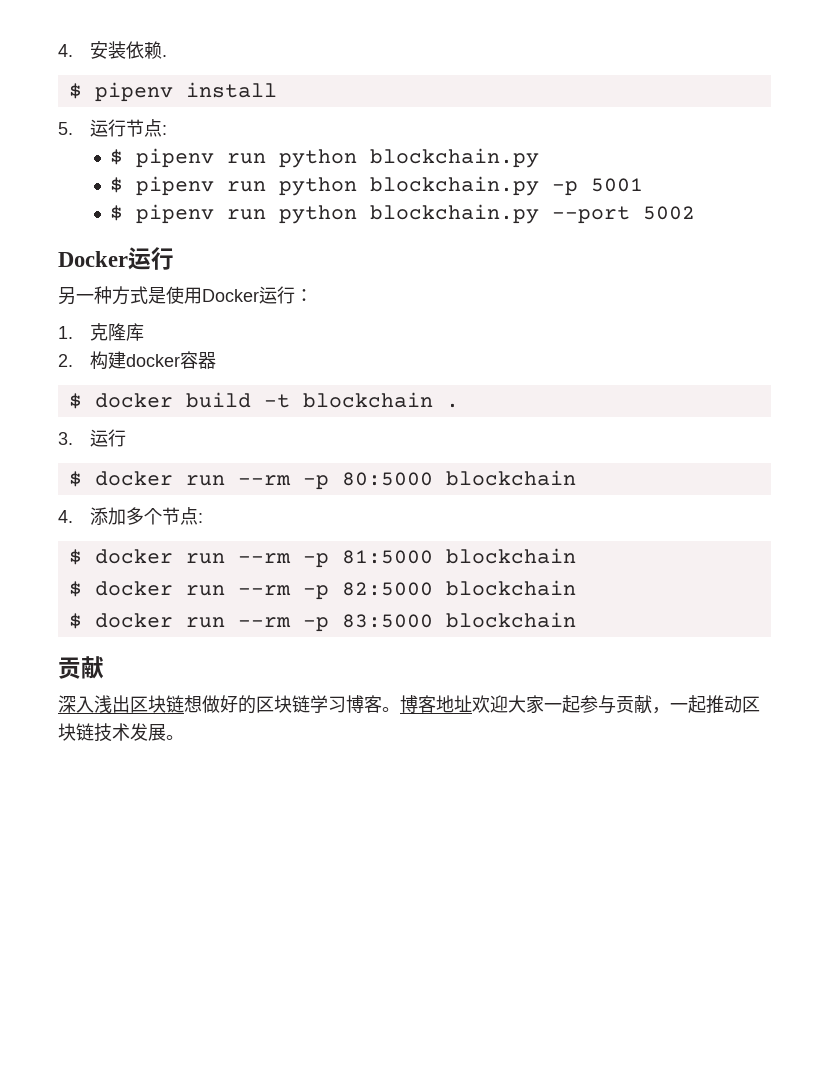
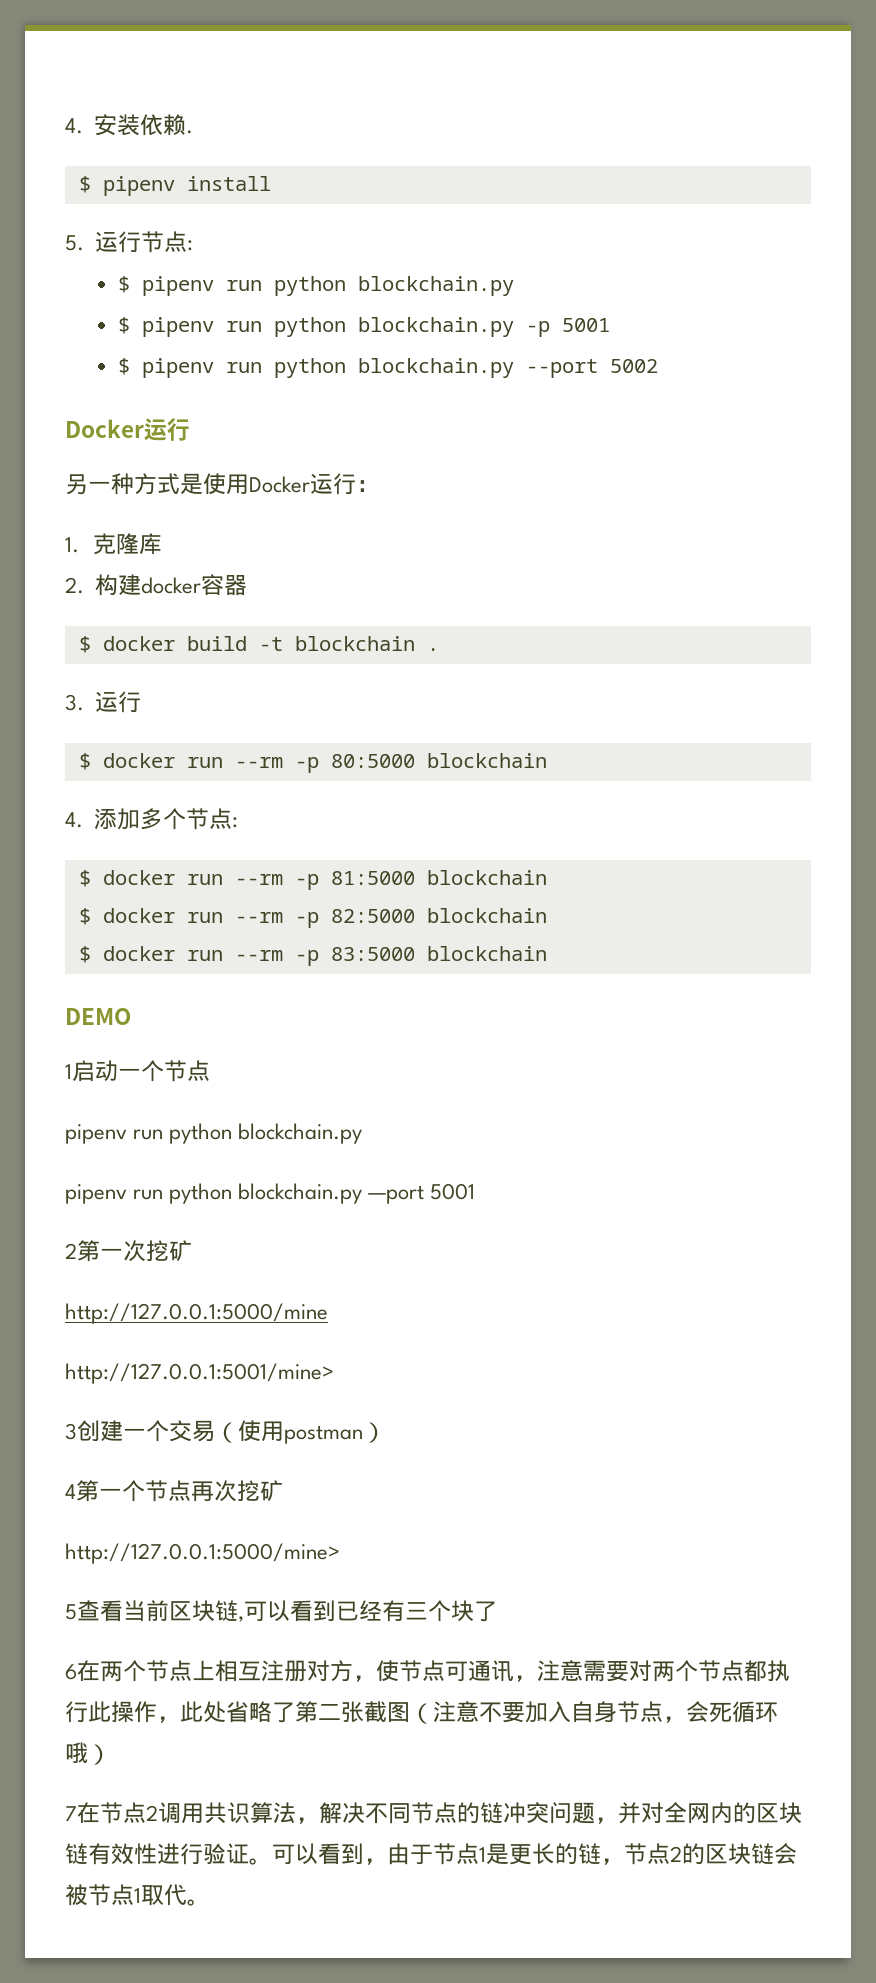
  $ docker run --rm -p 83:5000 blockchain
- 贡献
- 深入浅出区块链想做好的区块链学习博客。博客地址欢迎大家一起参与贡献，一起推动区块链技术发展。
+ DEMO
+ 1启动一个节点
+ pipenv run python blockchain.py
+ pipenv run python blockchain.py —port 5001
+ 2第一次挖矿
+ http://127.0.0.1:5000/mine
+ http://127.0.0.1:5001/mine>
+ 3创建一个交易（使用postman）
+ 4第一个节点再次挖矿
+ http://127.0.0.1:5000/mine>
+ 5查看当前区块链,可以看到已经有三个块了
+ 6在两个节点上相互注册对方，使节点可通讯，注意需要对两个节点都执行此操作，此处省略了第二张截图（注意不要加入自身节点，会死循环哦）
+ 7在节点2调用共识算法，解决不同节点的链冲突问题，并对全网内的区块链有效性进行验证。可以看到，由于节点1是更长的链，节点2的区块链会被节点1取代。

